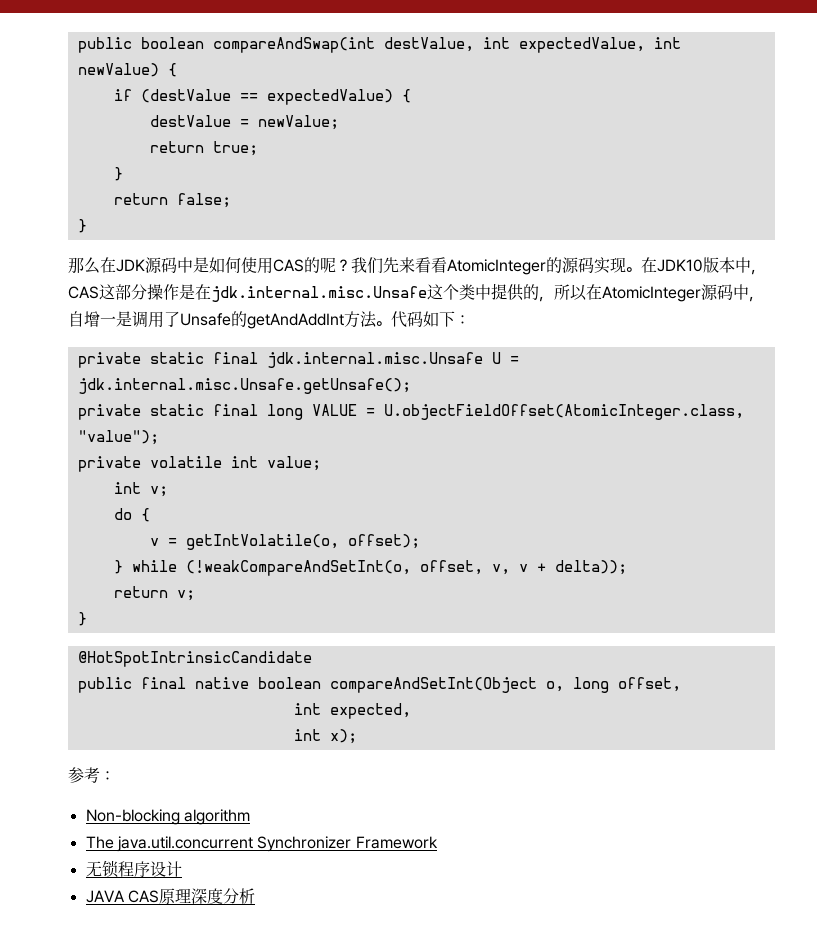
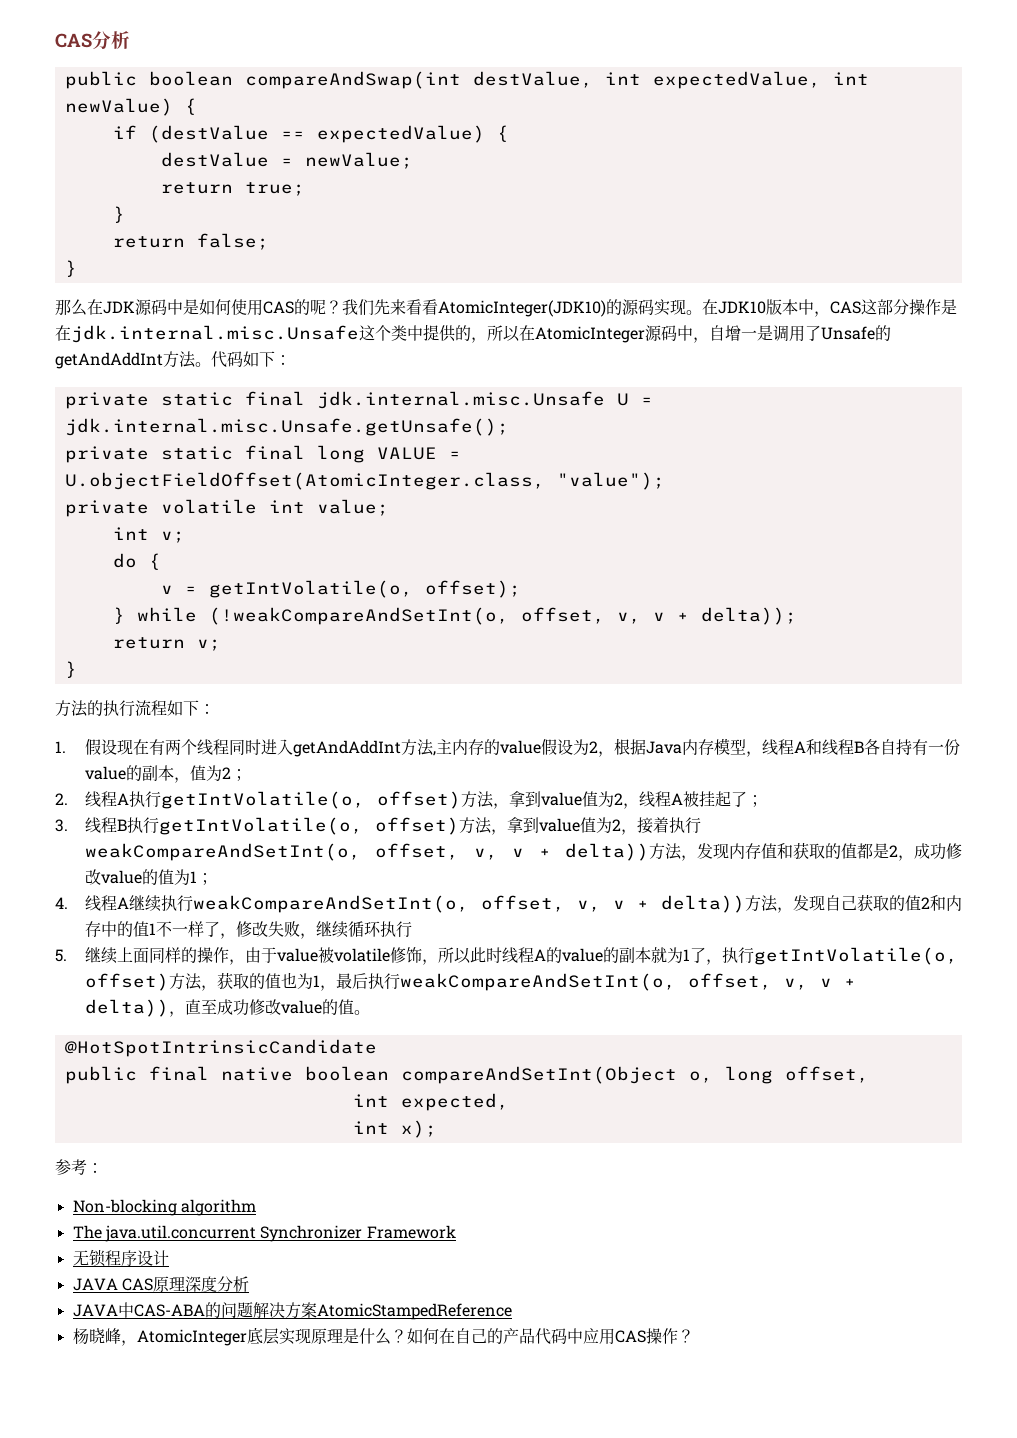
+ CAS分析
- 我们先来看看AtomicInteger的源码实现。
+ 我们先来看看AtomicInteger(JDK10)的源码实现。
+ 方法的执行流程如下：
+ 1.假设现在有两个线程同时进入getAndAddInt方法,主内存的value假设为2，根据Java内存模型，线程A和线程B各自持有一份value的副本，值为2；
+ 2.线程A执行getIntVolatile(o, offset)方法，拿到value值为2，线程A被挂起了；
+ 3.线程B执行getIntVolatile(o, offset)方法，拿到value值为2，接着执行weakCompareAndSetInt(o, offset, v, v + delta))方法，发现内存值和获取的值都是2，成功修改value的值为1；
+ 4.线程A继续执行weakCompareAndSetInt(o, offset, v, v + delta))方法，发现自己获取的值2和内存中的值1不一样了，修改失败，继续循环执行
+ 5.继续上面同样的操作，由于value被volatile修饰，所以此时线程A的value的副本就为1了，执行getIntVolatile(o, offset)方法，获取的值也为1，最后执行weakCompareAndSetInt(o, offset, v, v + delta))，直至成功修改value的值。
+ JAVA中CAS-ABA的问题解决方案AtomicStampedReference
+ 杨晓峰，AtomicInteger底层实现原理是什么？如何在自己的产品代码中应用CAS操作？

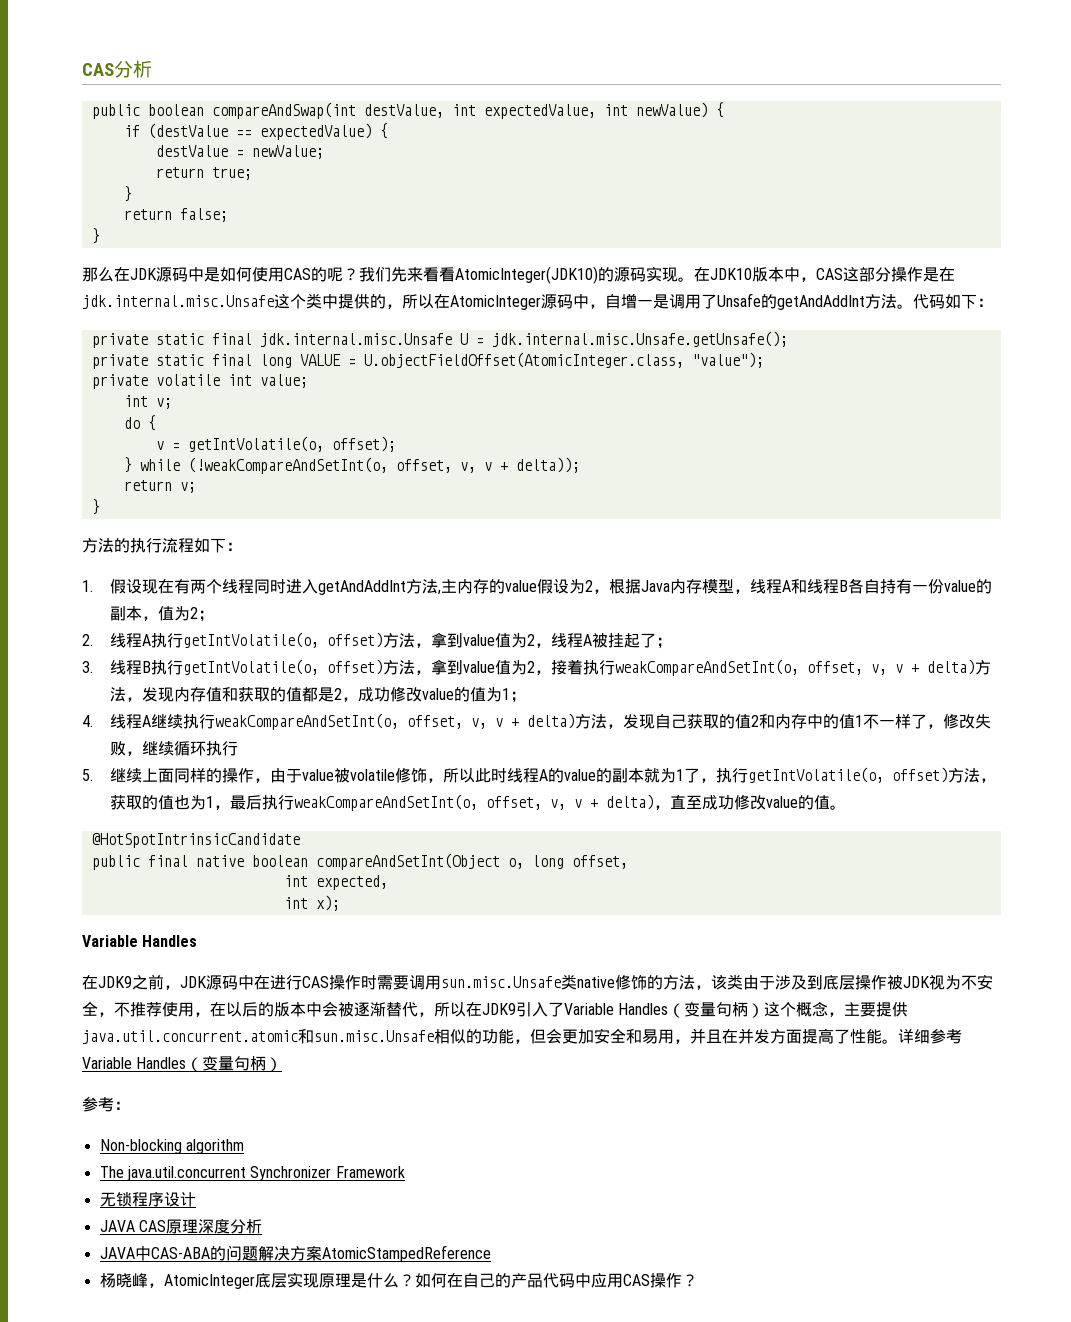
- 3.线程B执行getIntVolatile(o, offset)方法，拿到value值为2，接着执行weakCompareAndSetInt(o, offset, v, v + delta))方法，发现内存值和获取的值都是2，成功修改value的值为1；
+ 3.线程B执行getIntVolatile(o, offset)方法，拿到value值为2，接着执行weakCompareAndSetInt(o, offset, v, v + delta)方法，发现内存值和获取的值都是2，成功修改value的值为1；
- 4.线程A继续执行weakCompareAndSetInt(o, offset, v, v + delta))方法，发现自己获取的值2和内存中的值1不一样了，修改失败，继续循环执行
+ 4.线程A继续执行weakCompareAndSetInt(o, offset, v, v + delta)方法，发现自己获取的值2和内存中的值1不一样了，修改失败，继续循环执行
- 5.继续上面同样的操作，由于value被volatile修饰，所以此时线程A的value的副本就为1了，执行getIntVolatile(o, offset)方法，获取的值也为1，最后执行weakCompareAndSetInt(o, offset, v, v + delta))，直至成功修改value的值。
+ 5.继续上面同样的操作，由于value被volatile修饰，所以此时线程A的value的副本就为1了，执行getIntVolatile(o, offset)方法，获取的值也为1，最后执行weakCompareAndSetInt(o, offset, v, v + delta)，直至成功修改value的值。
  int x);
+ Variable Handles
+ 在JDK9之前，JDK源码中在进行CAS操作时需要调用sun.misc.Unsafe类native修饰的方法，该类由于涉及到底层操作被JDK视为不安全，不推荐使用，在以后的版本中会被逐渐替代，所以在JDK9引入了Variable Handles（变量句柄）这个概念，主要提供java.util.concurrent.atomic和sun.misc.Unsafe相似的功能，但会更加安全和易用，并且在并发方面提高了性能。详细参考Variable Handles（变量句柄）

